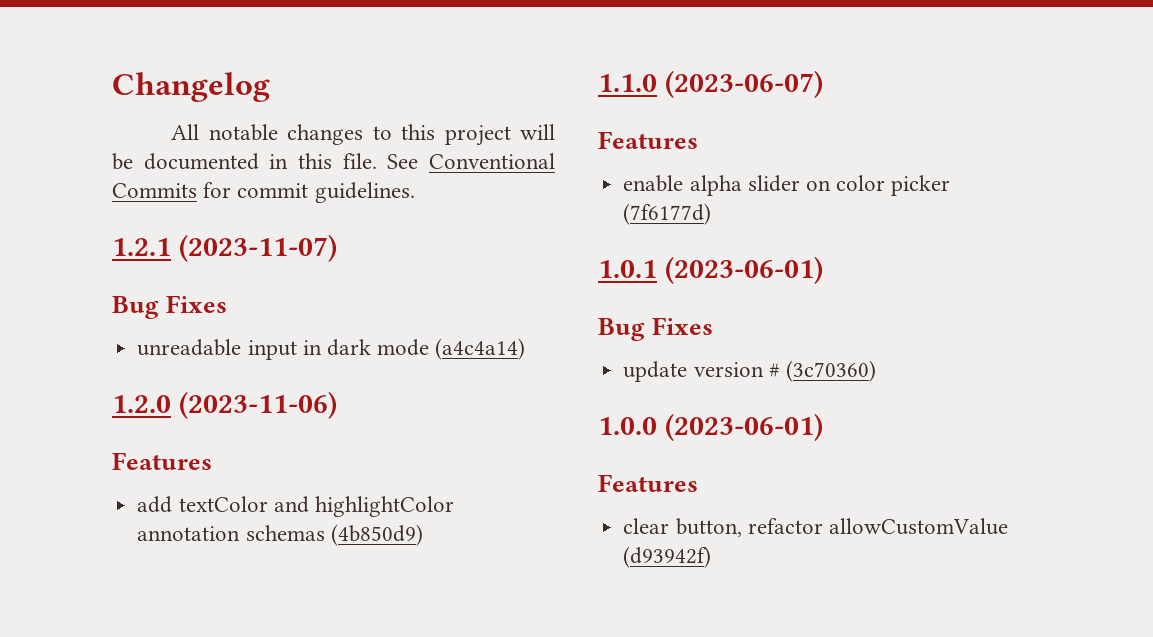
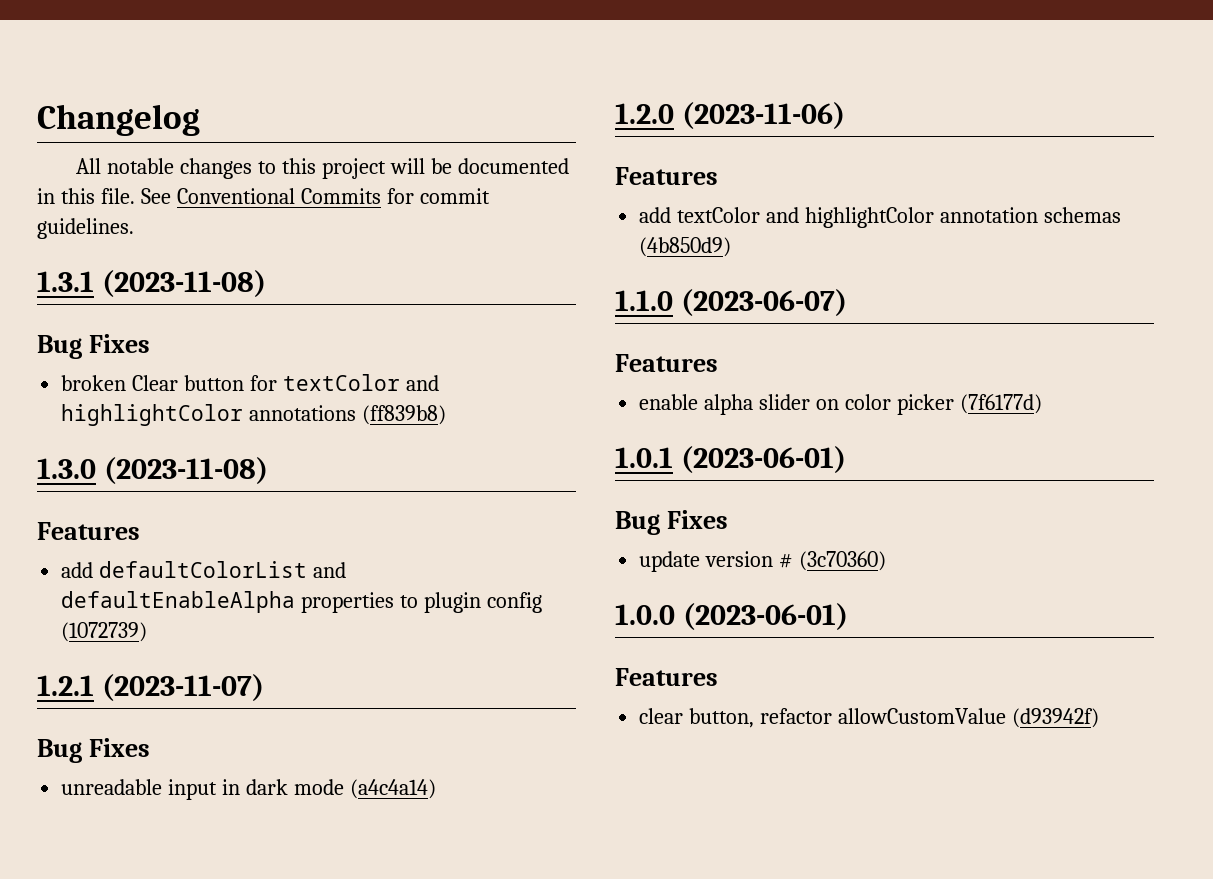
+ 1.3.1 (2023-11-08)
+ Bug Fixes
+ broken Clear button for textColor and highlightColor annotations (ff839b8)
+ 1.3.0 (2023-11-08)
+ Features
+ add defaultColorList and defaultEnableAlpha properties to plugin config (1072739)

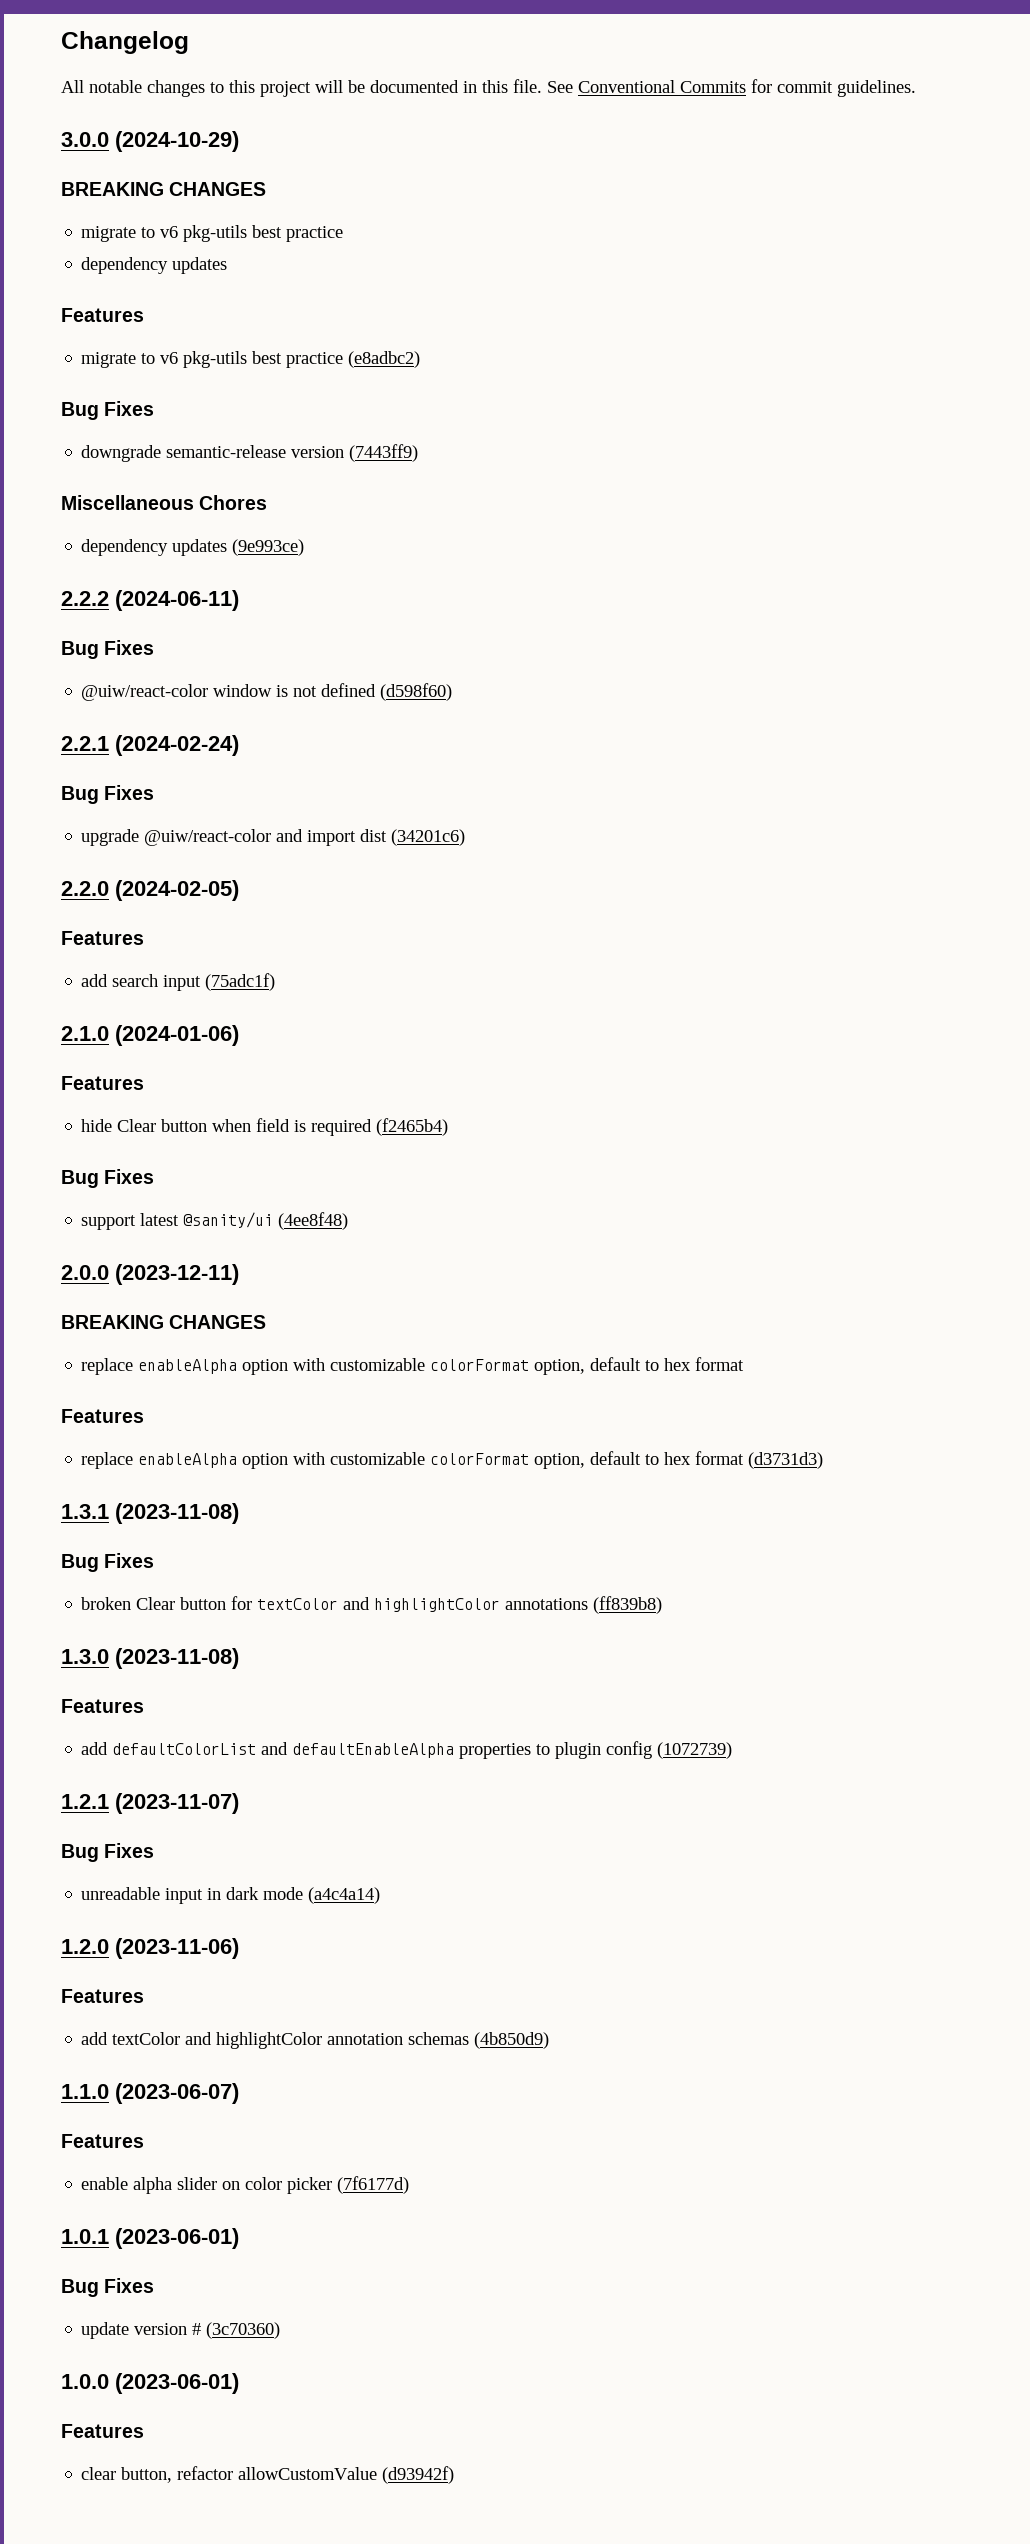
+ 3.0.0 (2024-10-29)
+ BREAKING CHANGES
+ migrate to v6 pkg-utils best practice
+ dependency updates
+ Features
+ migrate to v6 pkg-utils best practice (e8adbc2)
+ Bug Fixes
+ downgrade semantic-release version (7443ff9)
+ Miscellaneous Chores
+ dependency updates (9e993ce)
+ 2.2.2 (2024-06-11)
+ Bug Fixes
+ @uiw/react-color window is not defined (d598f60)
+ 2.2.1 (2024-02-24)
+ Bug Fixes
+ upgrade @uiw/react-color and import dist (34201c6)
+ 2.2.0 (2024-02-05)
+ Features
+ add search input (75adc1f)
+ 2.1.0 (2024-01-06)
+ Features
+ hide Clear button when field is required (f2465b4)
+ Bug Fixes
+ support latest @sanity/ui (4ee8f48)
+ 2.0.0 (2023-12-11)
+ BREAKING CHANGES
+ replace enableAlpha option with customizable colorFormat option, default to hex format
+ Features
+ replace enableAlpha option with customizable colorFormat option, default to hex format (d3731d3)

